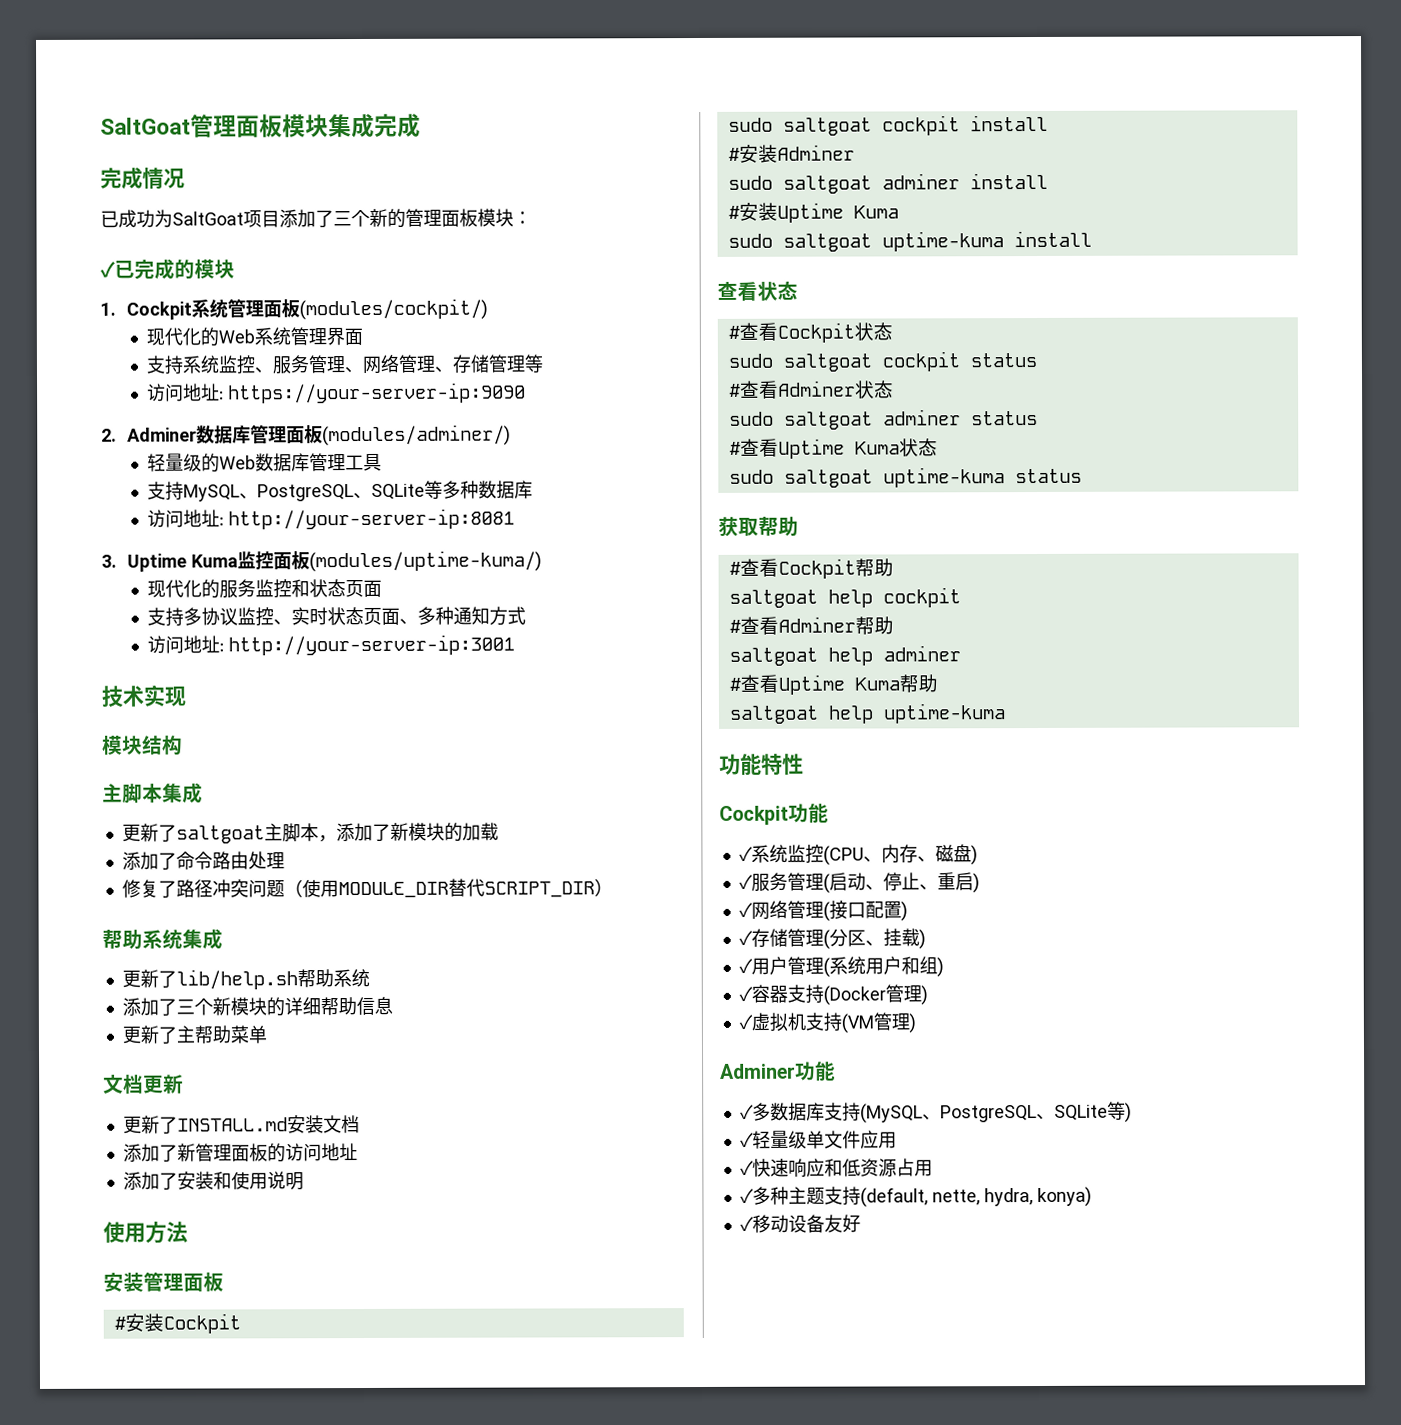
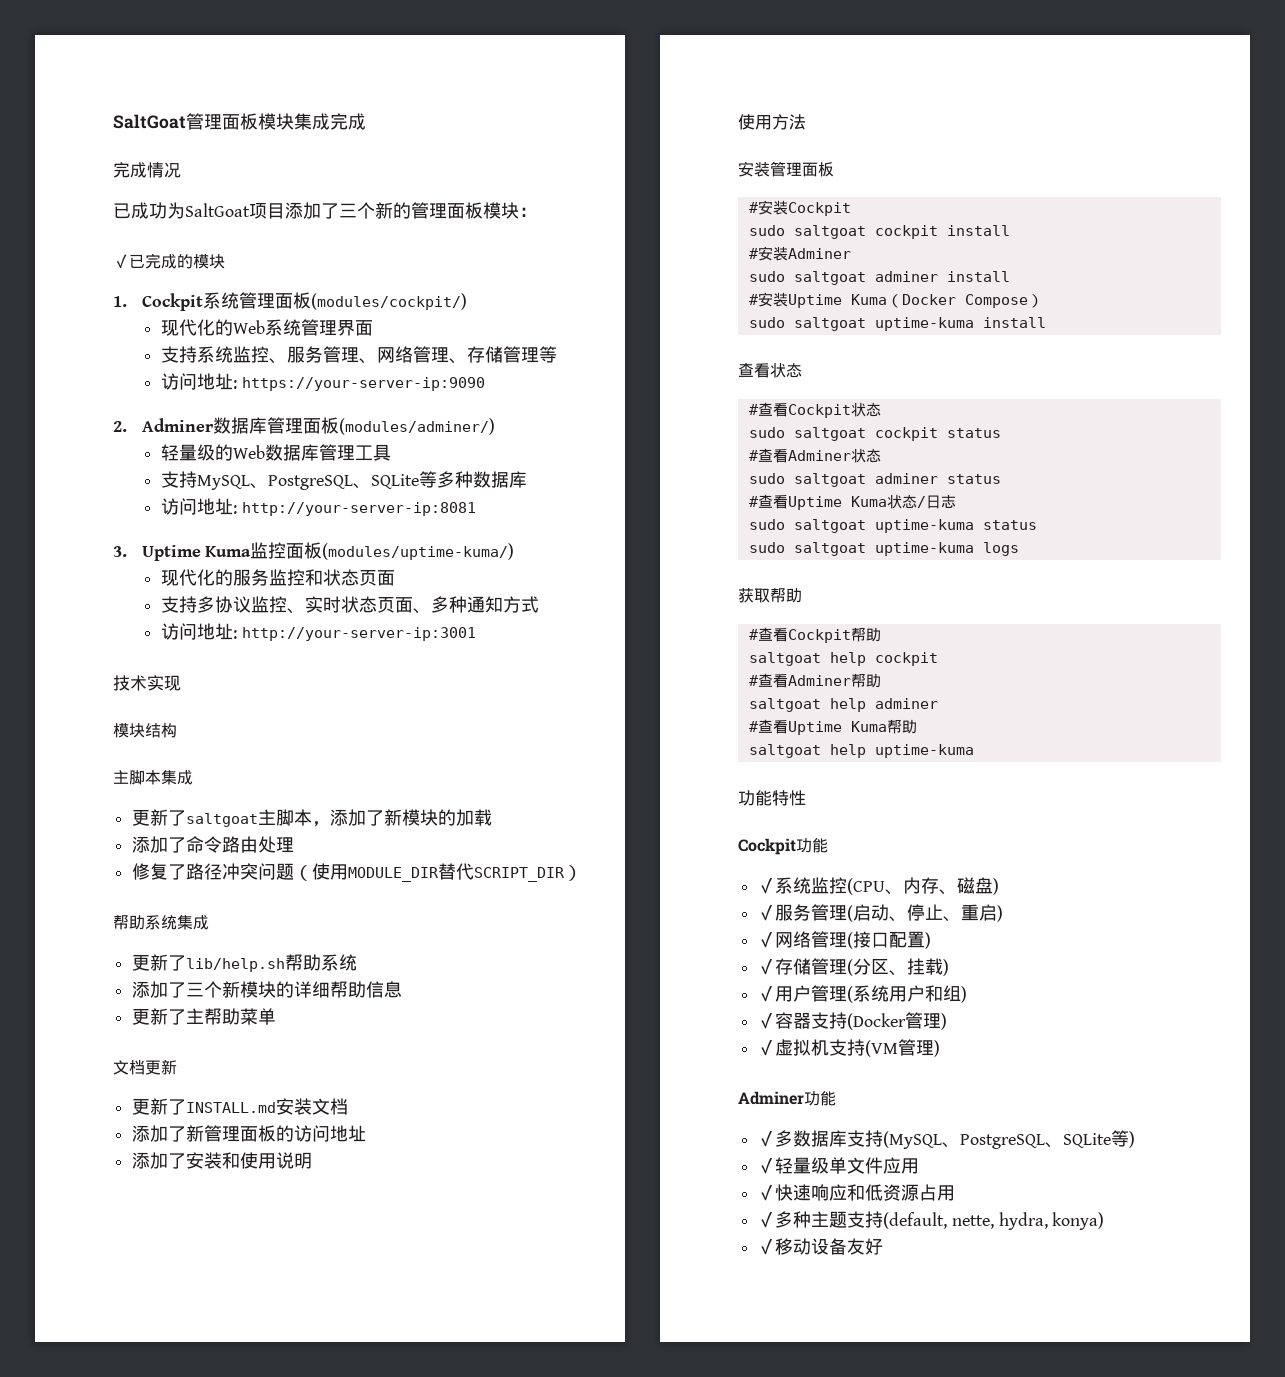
- #安装Uptime Kuma
+ #安装Uptime Kuma（Docker Compose）
- #查看Uptime Kuma状态
+ #查看Uptime Kuma状态/日志
+ sudo saltgoat uptime-kuma logs

